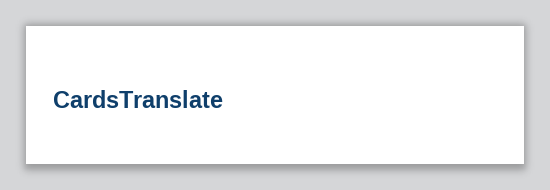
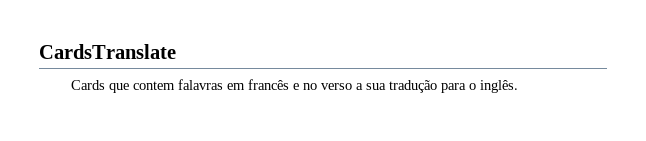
+ Cards que contem falavras em francês e no verso a sua tradução para o inglês.

